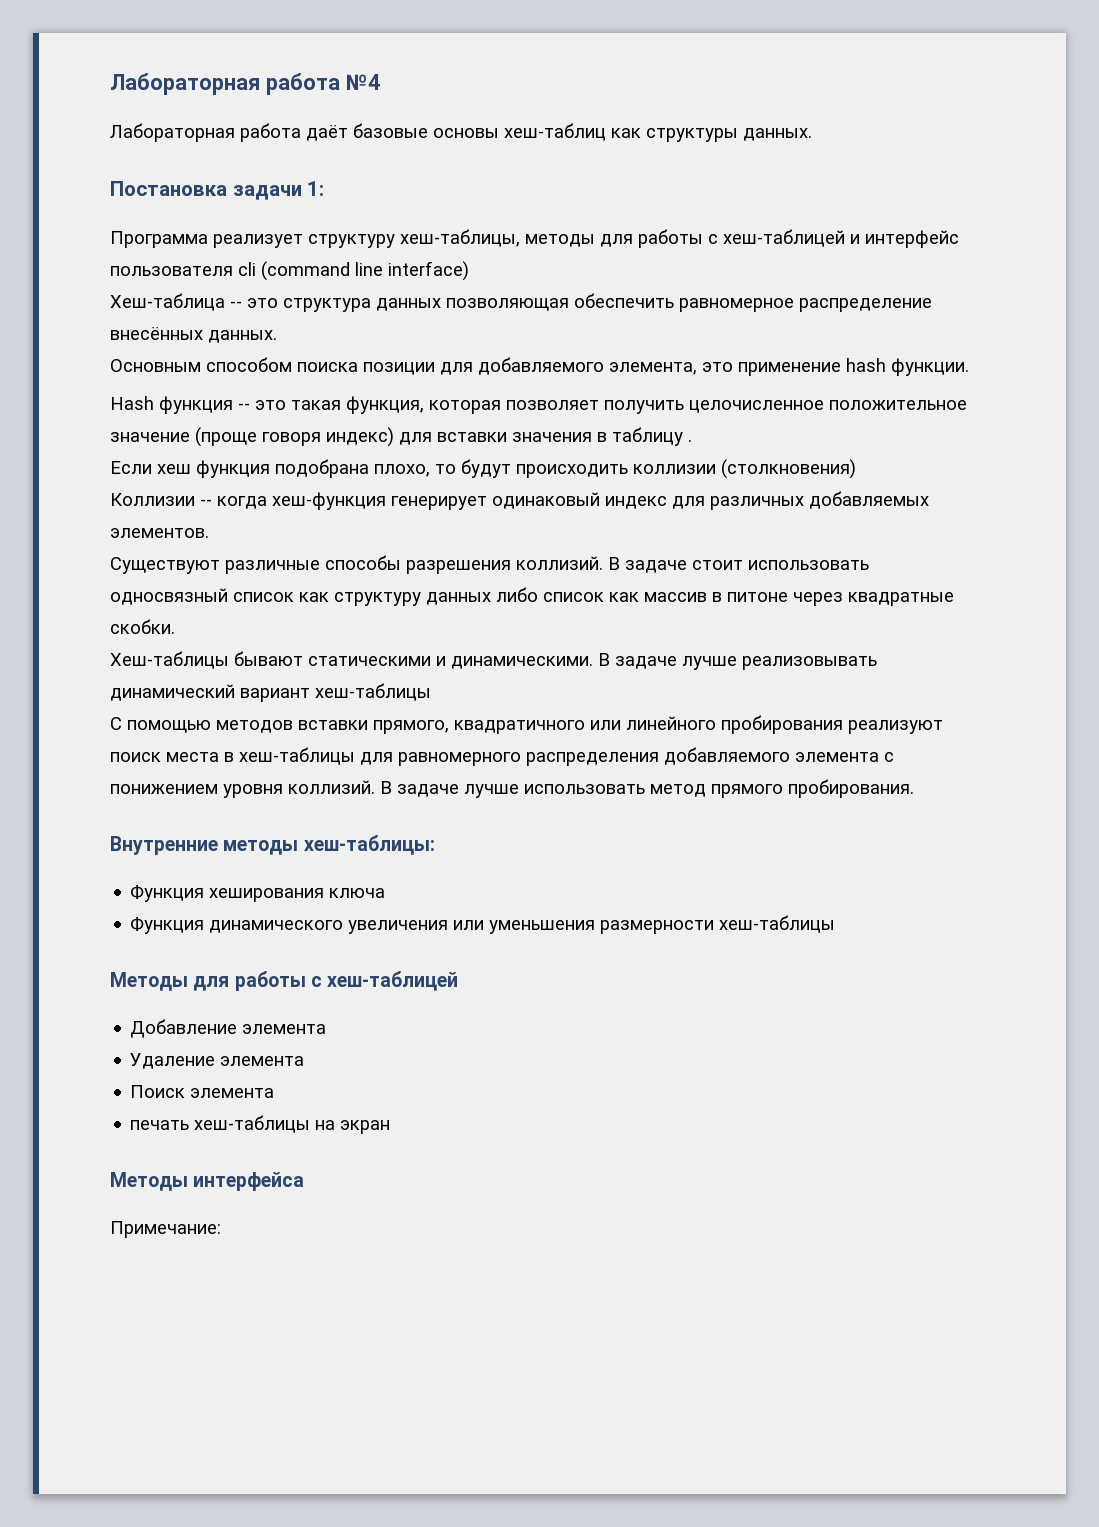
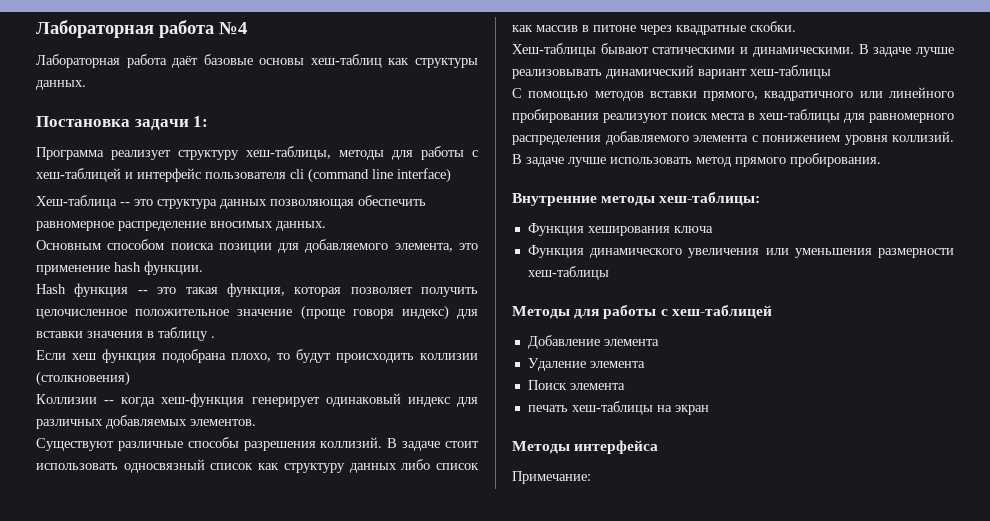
- Хеш-таблица -- это структура данных позволяющая обеспечить равномерное распределение внесённых данных.
+ Хеш-таблица -- это структура данных позволяющая обеспечить равномерное распределение вносимых данных.

